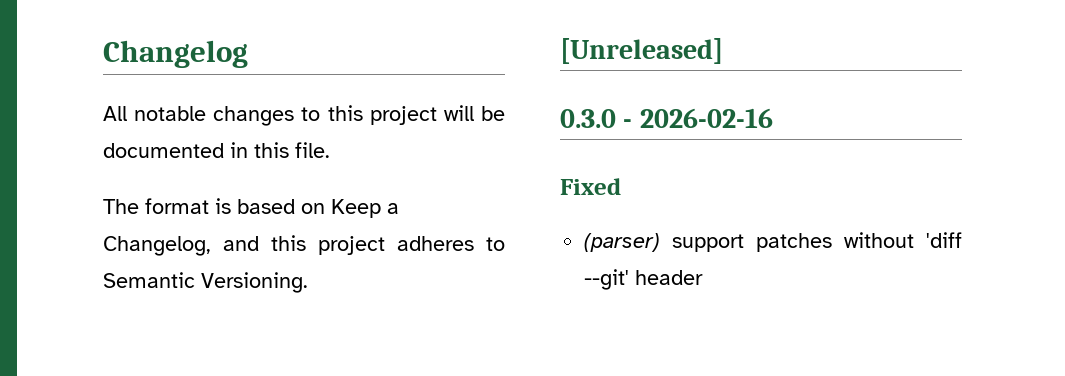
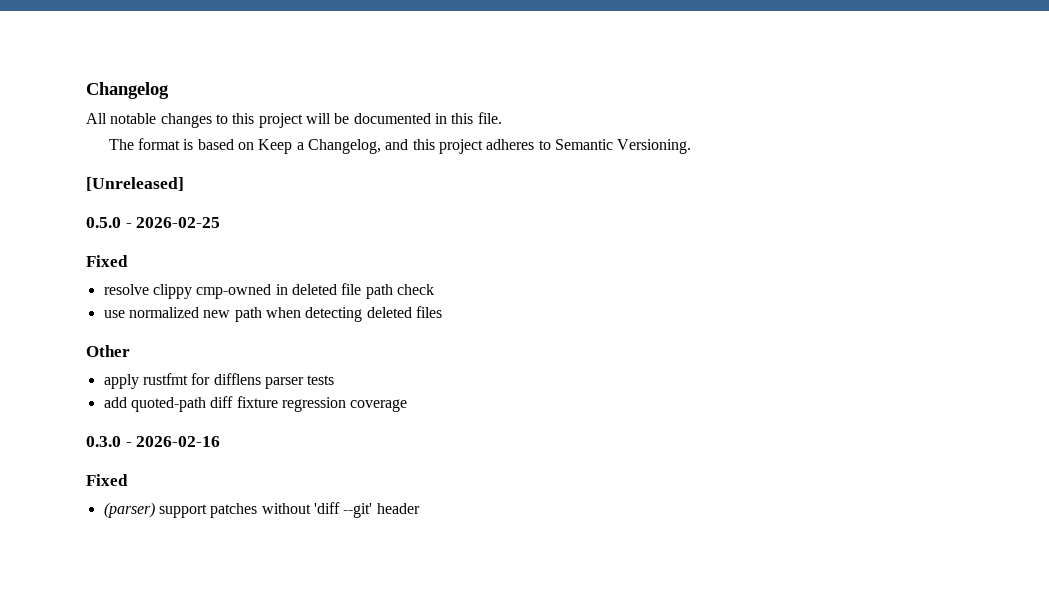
+ 0.5.0 - 2026-02-25
+ Fixed
+ resolve clippy cmp-owned in deleted file path check
+ use normalized new path when detecting deleted files
+ Other
+ apply rustfmt for difflens parser tests
+ add quoted-path diff fixture regression coverage

